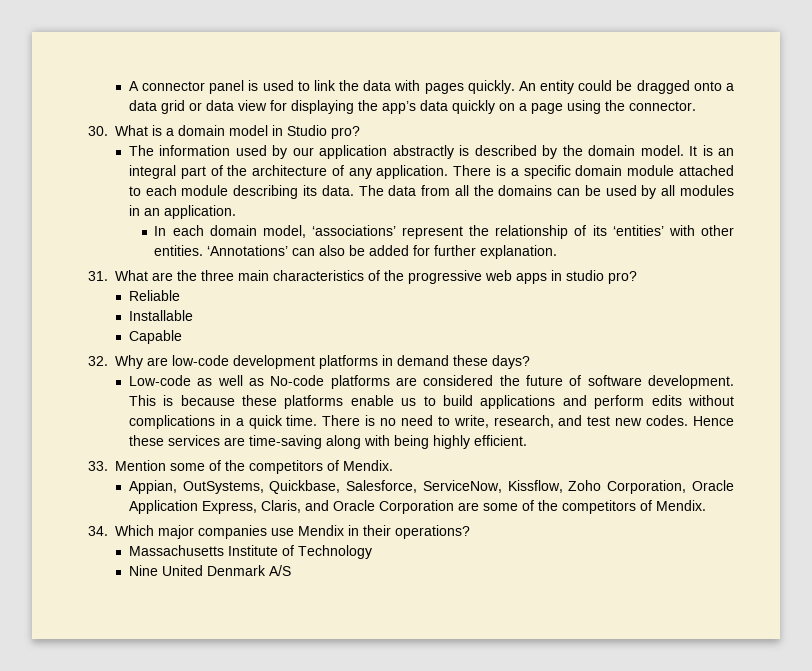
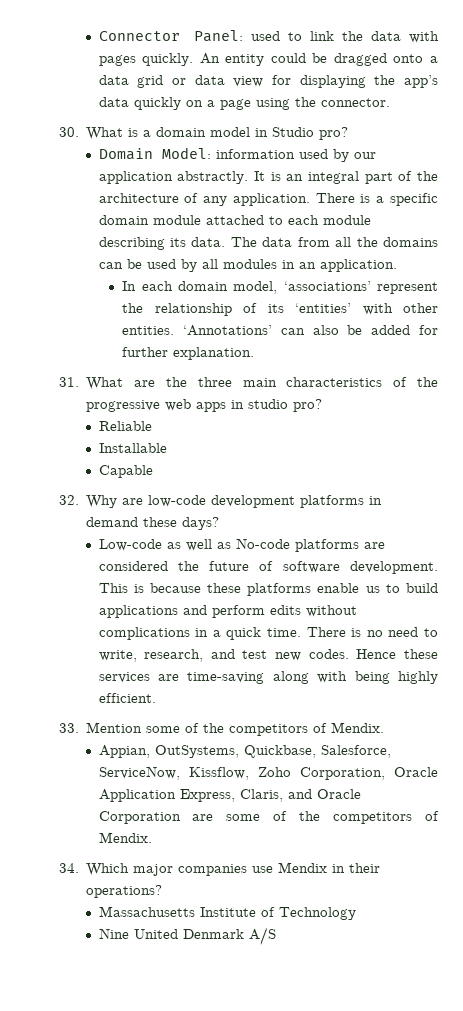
- A connector panel is used to link the data with pages quickly.
+ Connector Panel: used to link the data with pages quickly.
- The information used by our application abstractly is described by the domain model.
+ Domain Model: information used by our application abstractly.

